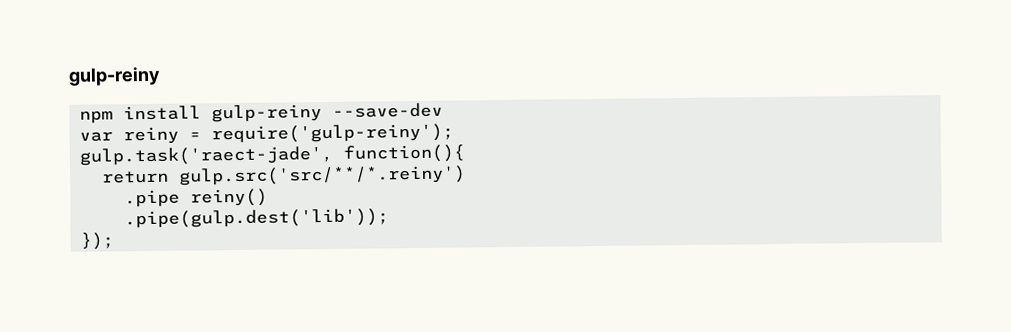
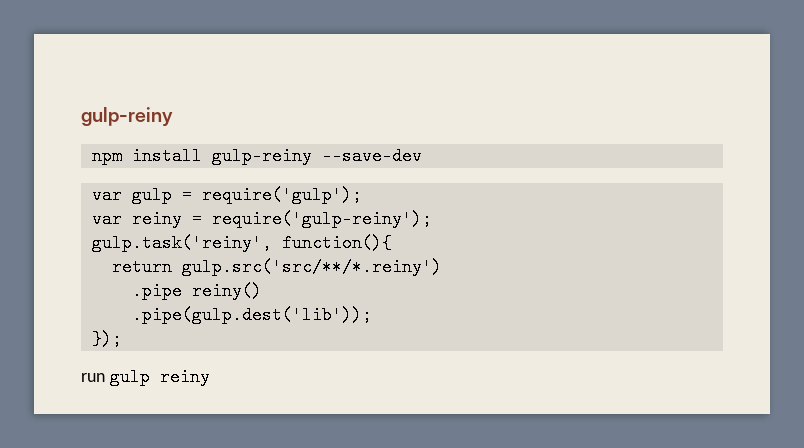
+ var gulp = require('gulp');
- gulp.task('raect-jade', function(){
+ gulp.task('reiny', function(){
+ run gulp reiny

